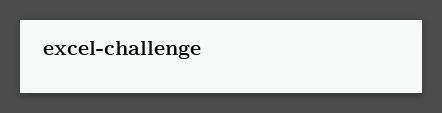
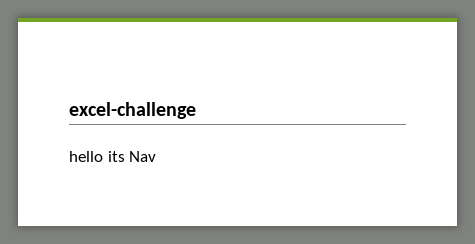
+ hello its Nav

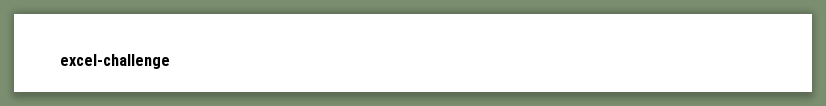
- hello its Nav

